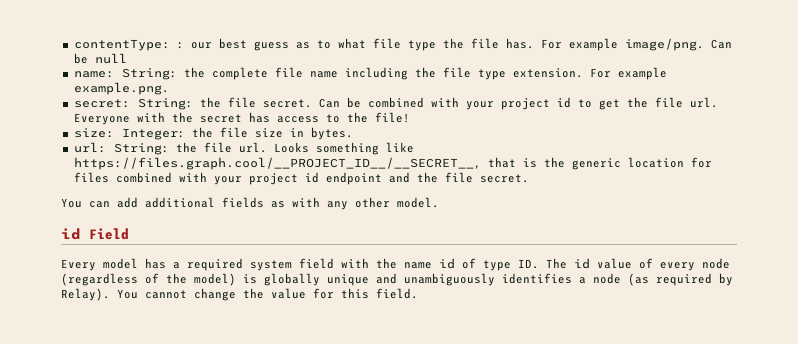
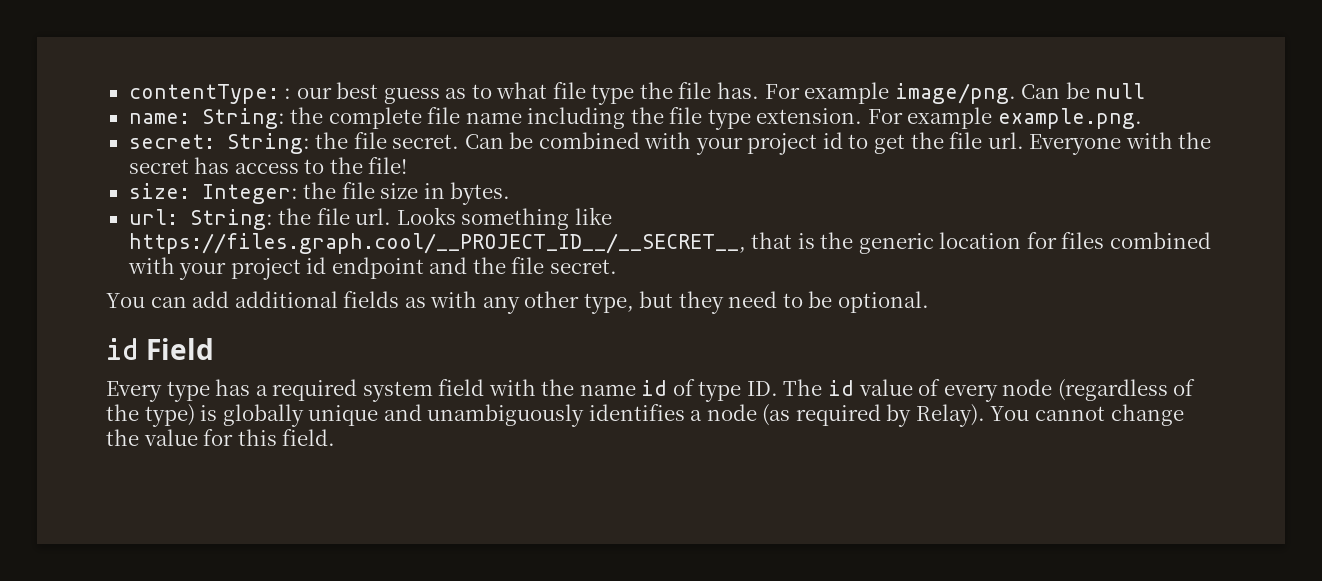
- You can add additional fields as with any other model.
+ You can add additional fields as with any other type, but they need to be optional.
- Every model has a required system field with the name id of type ID. The id value of every node (regardless of the model) is globally unique and unambiguously identifies a node (as required by Relay).
+ Every type has a required system field with the name id of type ID. The id value of every node (regardless of the type) is globally unique and unambiguously identifies a node (as required by Relay).

